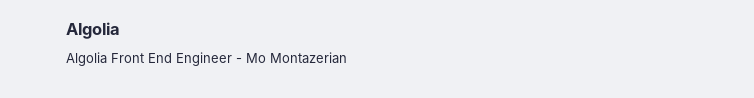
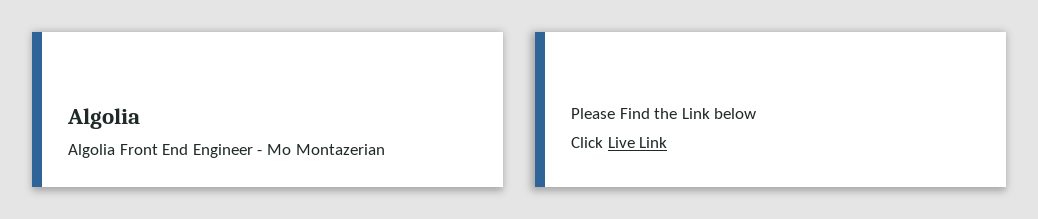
+ Please Find the Link below
+ Click Live Link

